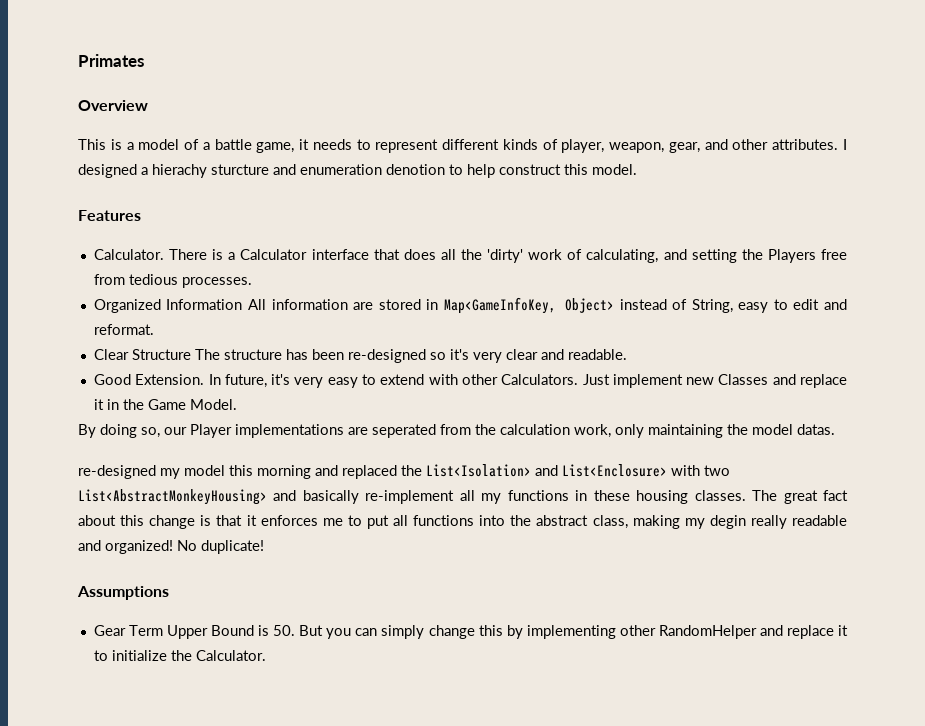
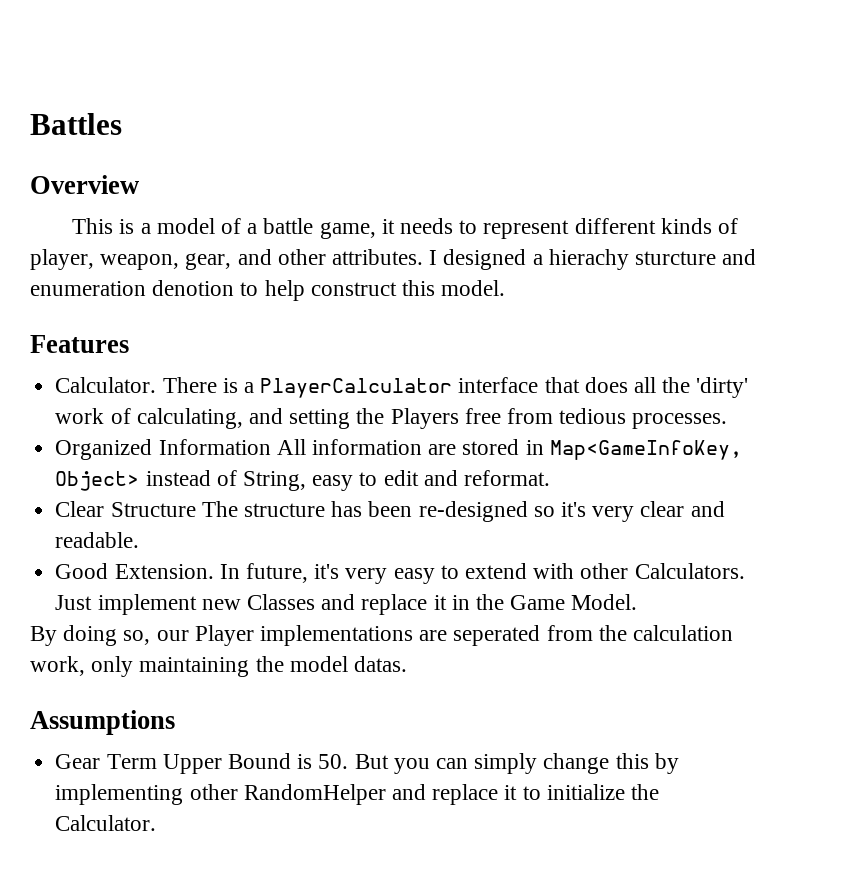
- Primates
+ Battles
- There is a Calculator interface that does all the 'dirty' work of calculating, and setting the Players free from tedious processes.
+ There is a PlayerCalculator interface that does all the 'dirty' work of calculating, and setting the Players free from tedious processes.
- re-designed my model this morning and replaced the List<Isolation> and List<Enclosure> with two List<AbstractMonkeyHousing> and basically re-implement all my functions in these housing classes. The great fact about this change is that it enforces me to put all functions into the abstract class, making my degin really readable and organized! No duplicate!

